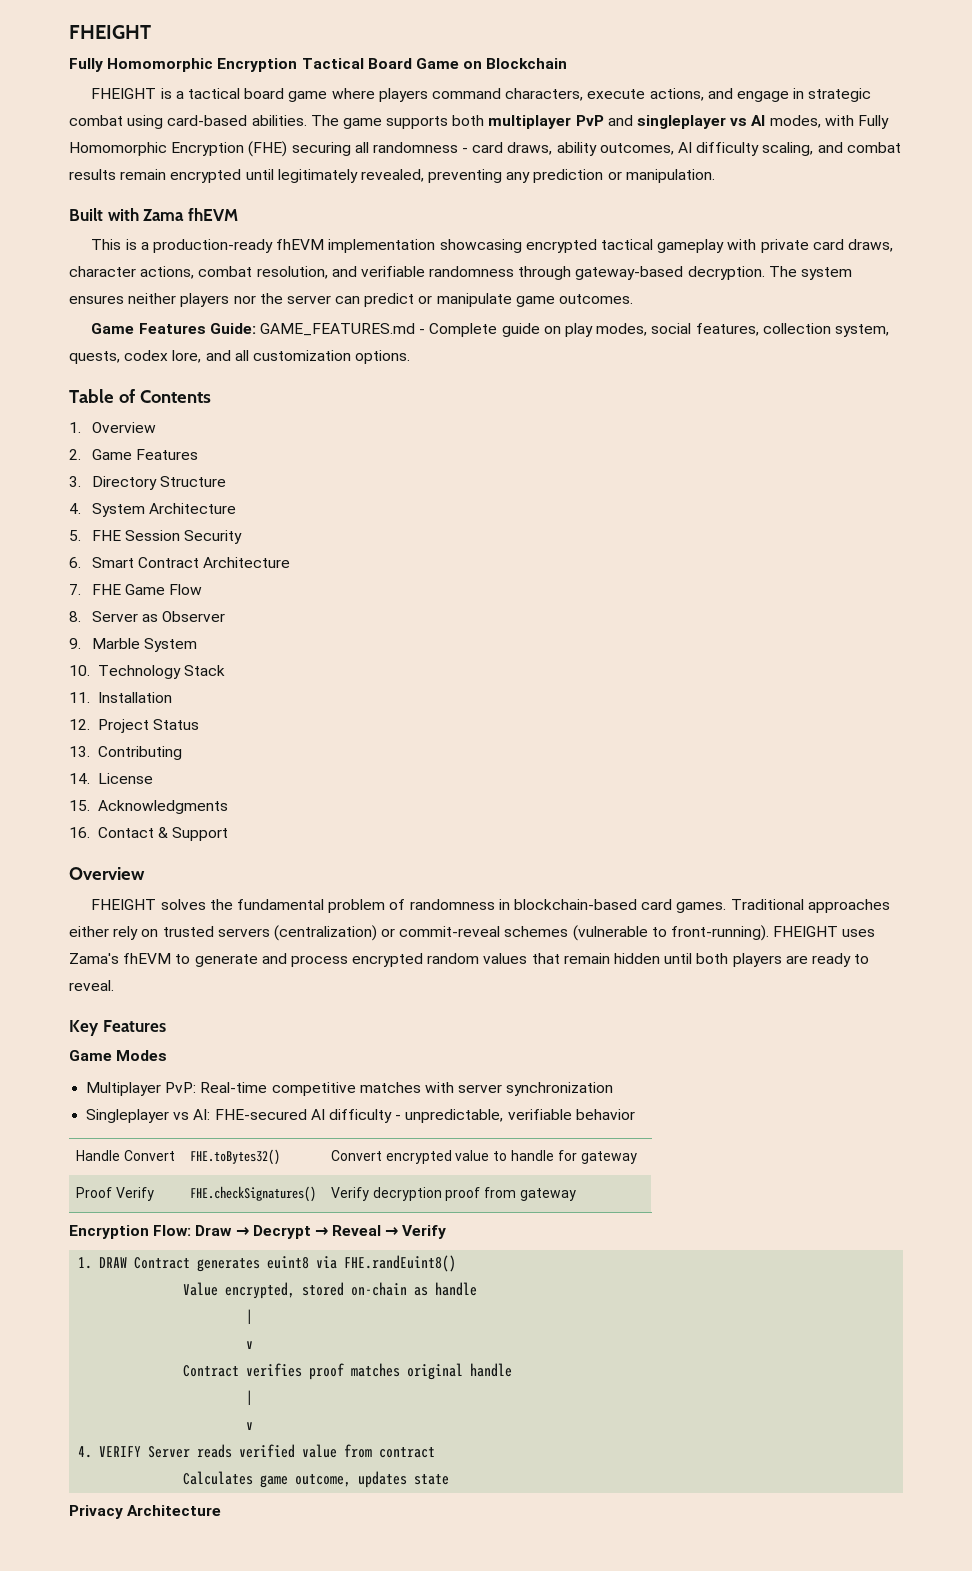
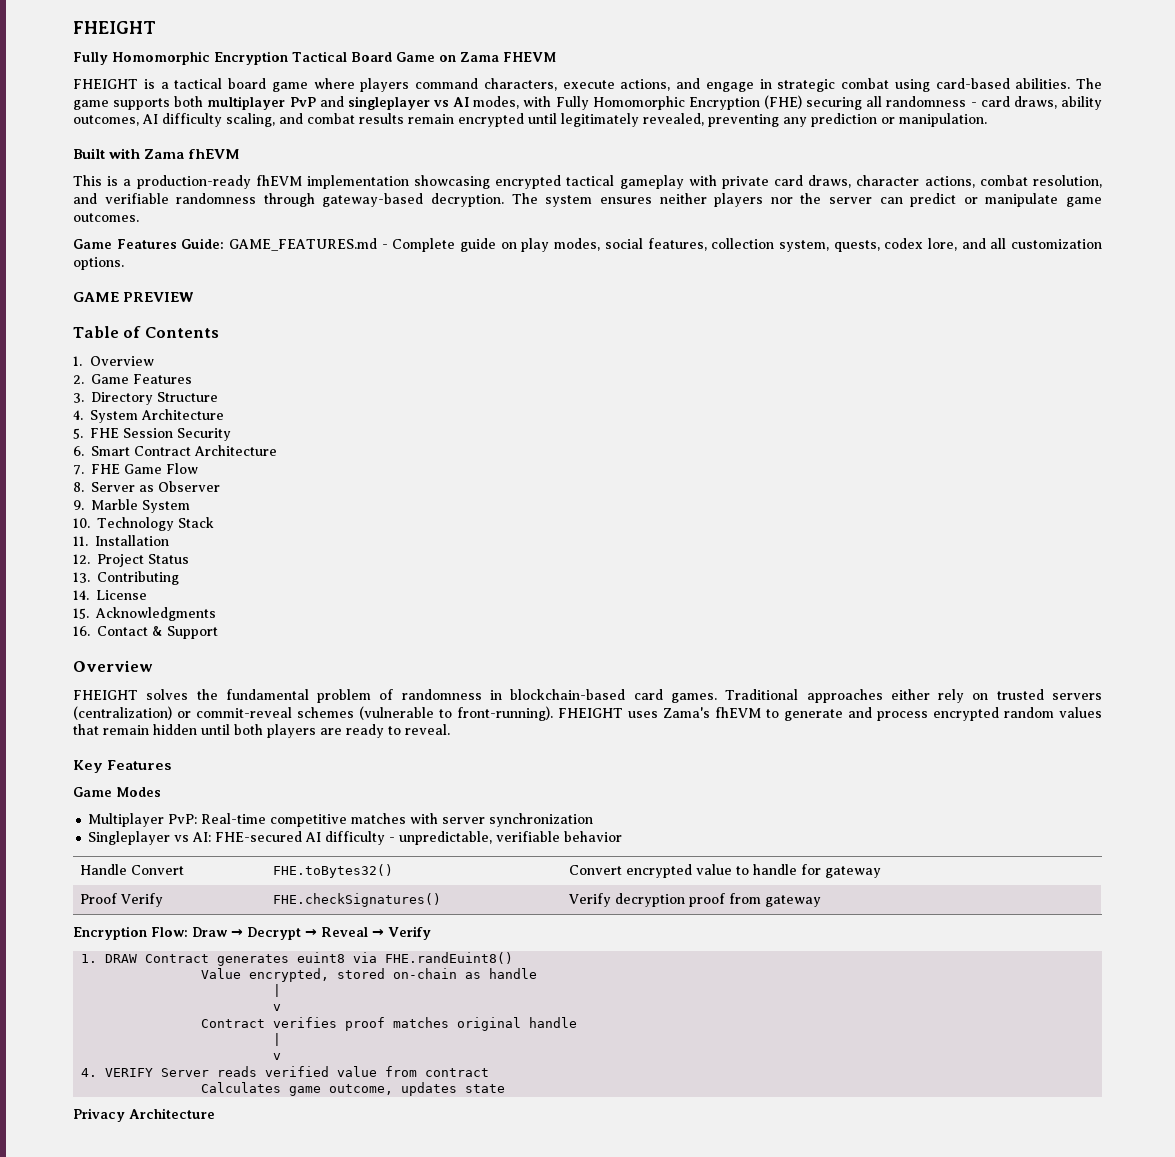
- Fully Homomorphic Encryption Tactical Board Game on Blockchain
+ Fully Homomorphic Encryption Tactical Board Game on Zama FHEVM
+ GAME PREVIEW

